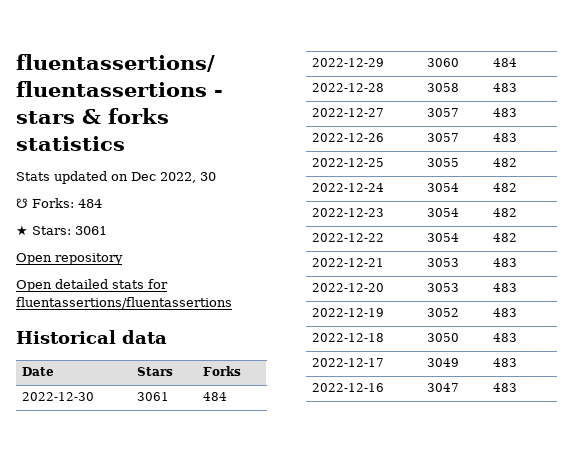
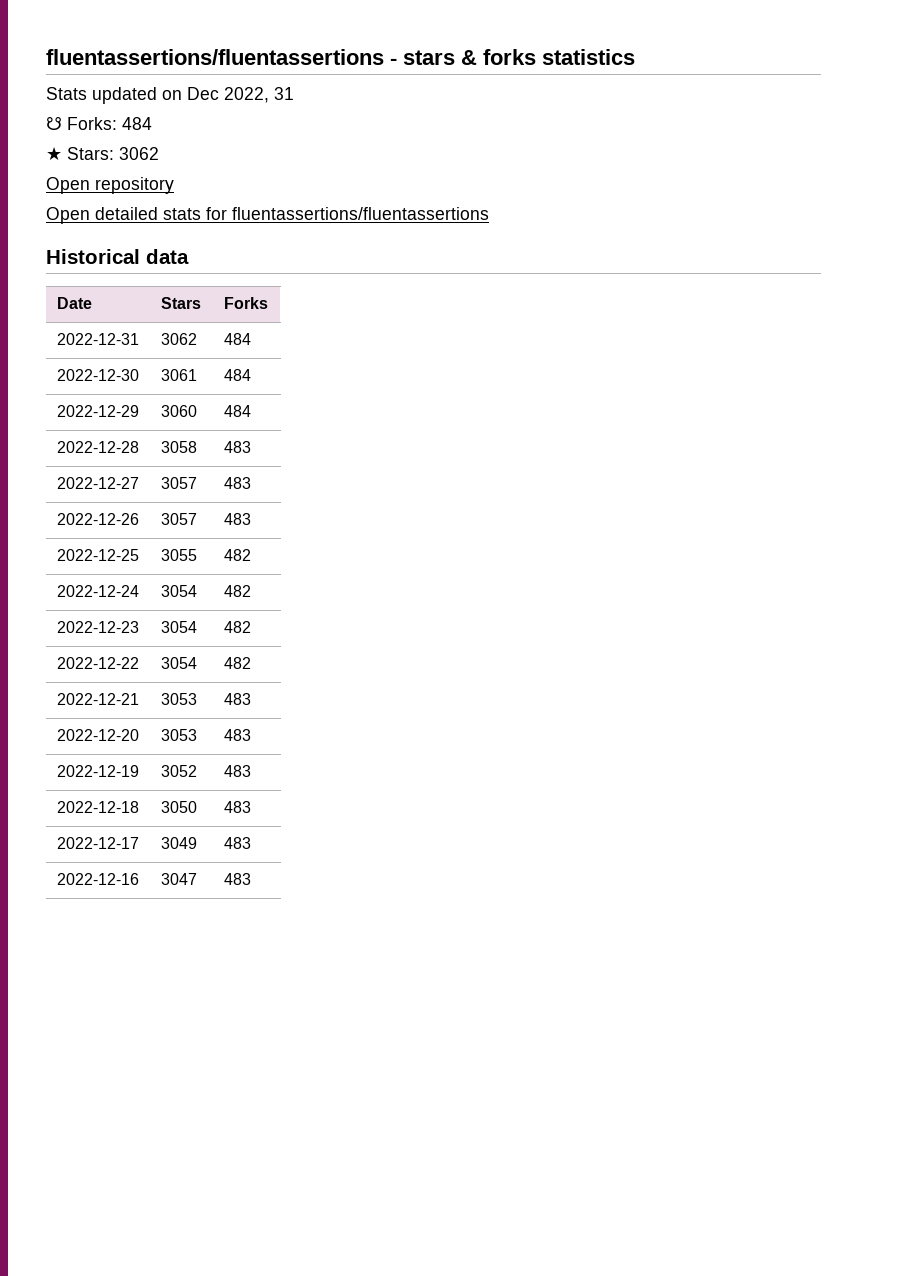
- Stats updated on Dec 2022, 30
+ Stats updated on Dec 2022, 31
- ★ Stars: 3061
+ ★ Stars: 3062
+ 2022-12-31 | 3062 | 484

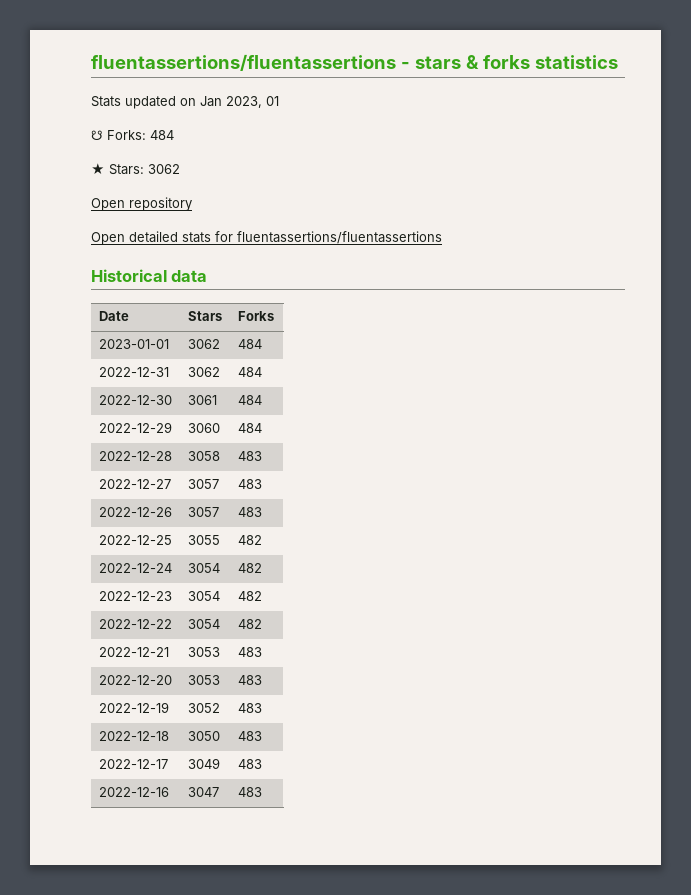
- Stats updated on Dec 2022, 31
+ Stats updated on Jan 2023, 01
+ 2023-01-01 | 3062 | 484

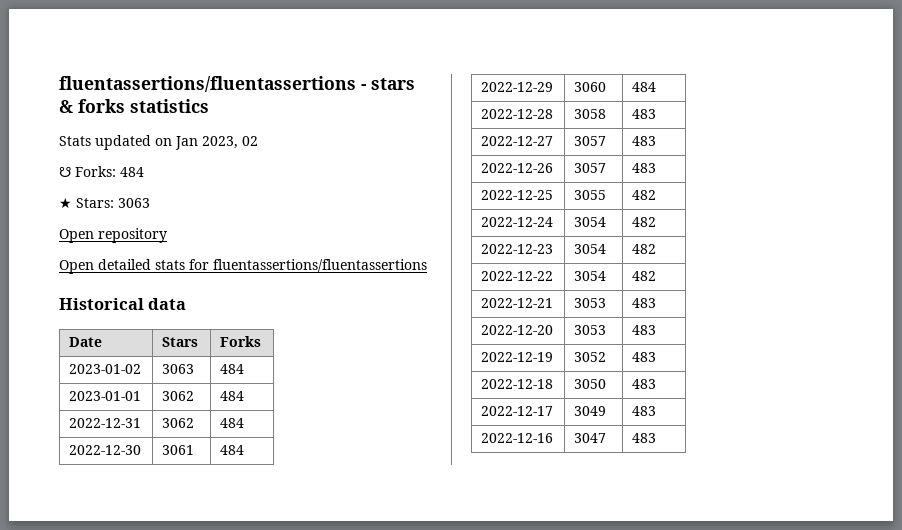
- Stats updated on Jan 2023, 01
+ Stats updated on Jan 2023, 02
- ★ Stars: 3062
+ ★ Stars: 3063
+ 2023-01-02 | 3063 | 484

